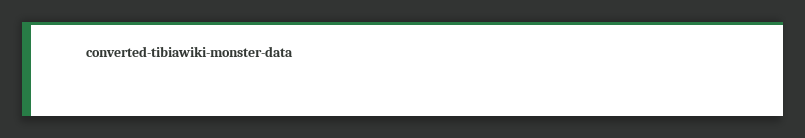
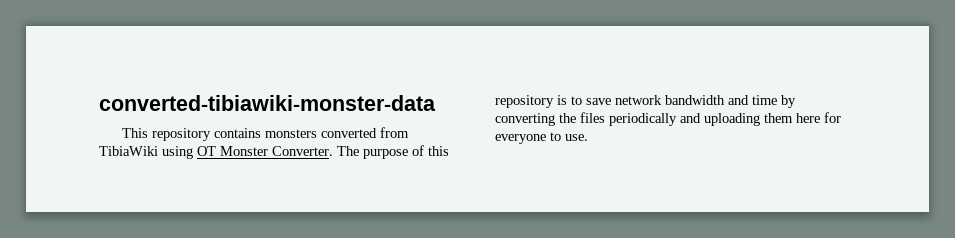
+ This repository contains monsters converted from TibiaWiki using OT Monster Converter. The purpose of this repository is to save network bandwidth and time by converting the files periodically and uploading them here for everyone to use.

